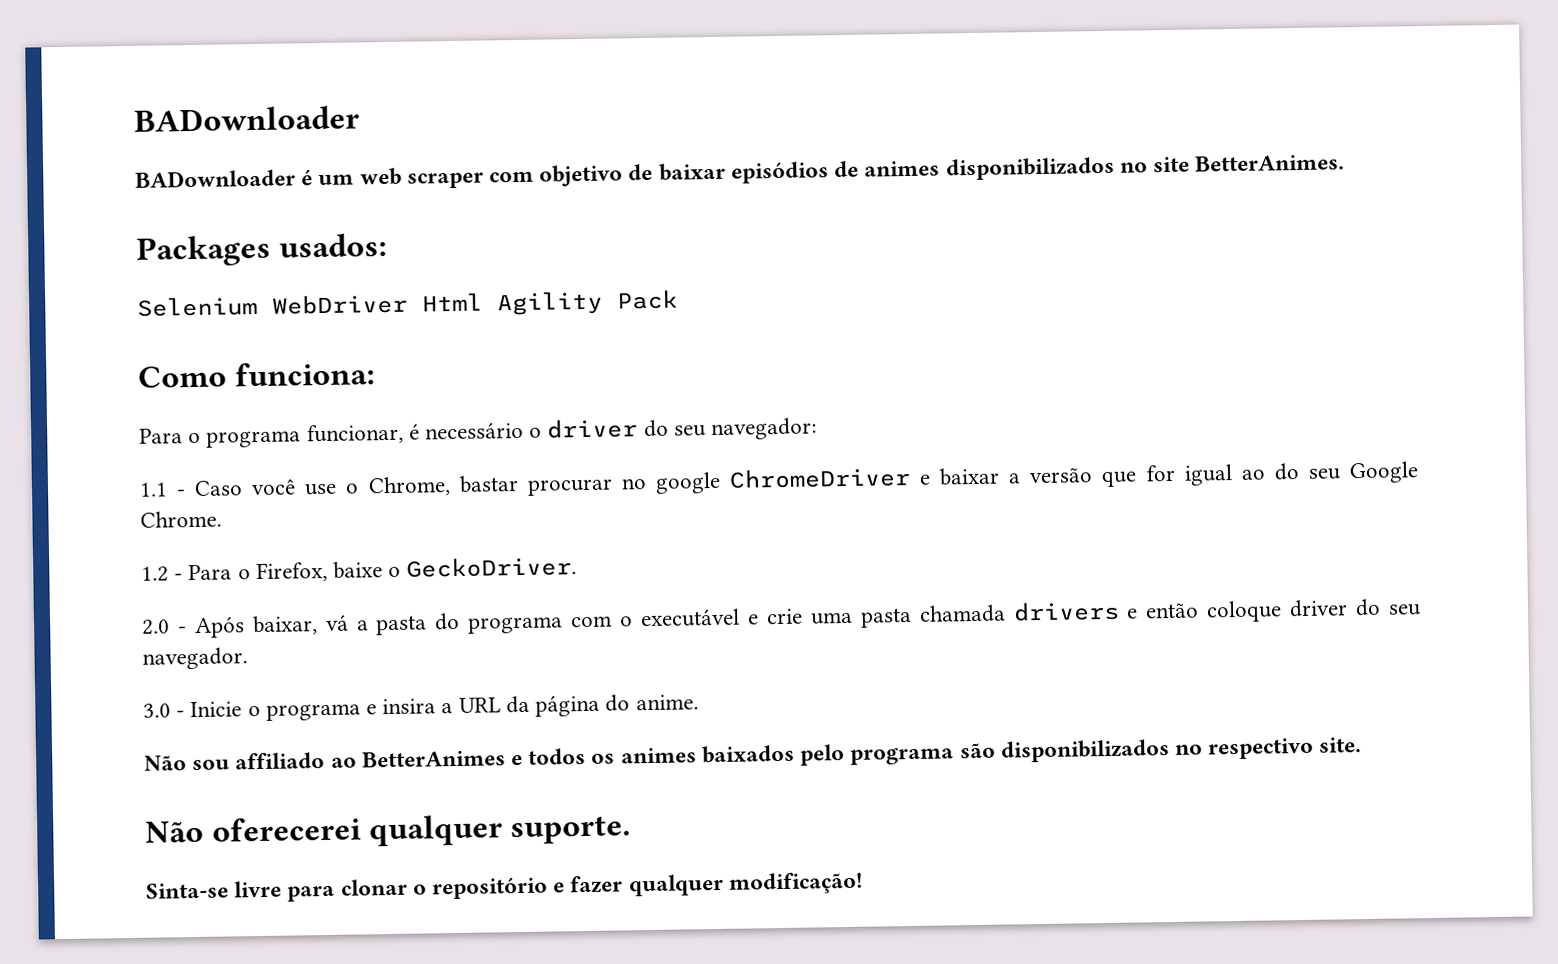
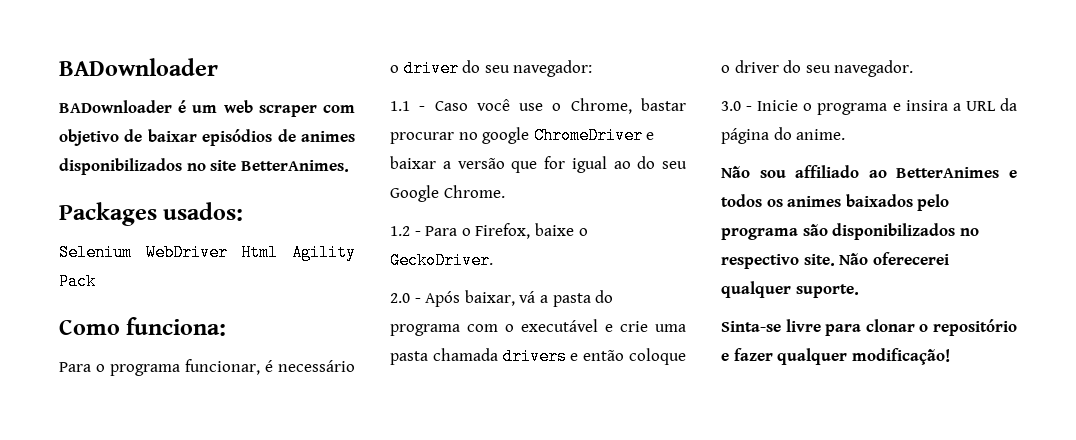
- 2.0 - Após baixar, vá a pasta do programa com o executável e crie uma pasta chamada drivers e então coloque driver do seu navegador.
+ 2.0 - Após baixar, vá a pasta do programa com o executável e crie uma pasta chamada drivers e então coloque o driver do seu navegador.
- Não sou affiliado ao BetterAnimes e todos os animes baixados pelo programa são disponibilizados no respectivo site.
- Não oferecerei qualquer suporte.
+ Não sou affiliado ao BetterAnimes e todos os animes baixados pelo programa são disponibilizados no respectivo site. Não oferecerei qualquer suporte.

